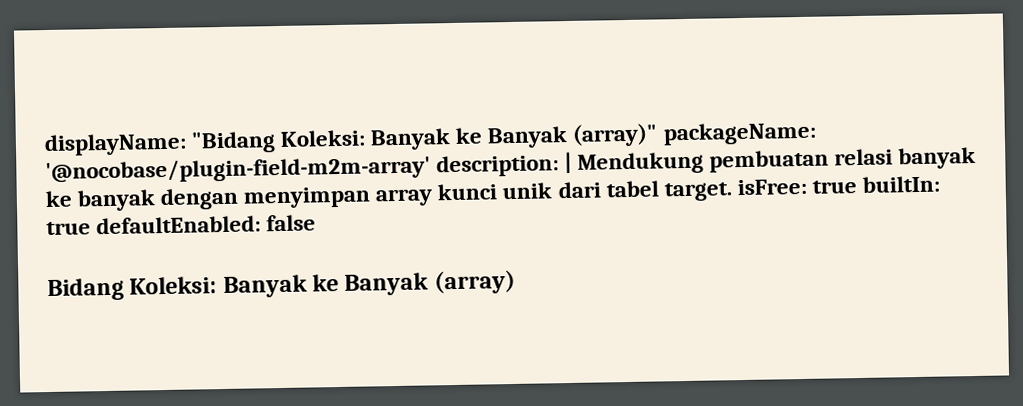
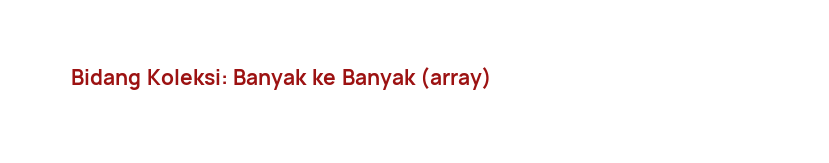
- displayName: "Bidang Koleksi: Banyak ke Banyak (array)" packageName: '@nocobase/plugin-field-m2m-array' description: | Mendukung pembuatan relasi banyak ke banyak dengan menyimpan array kunci unik dari tabel target. isFree: true builtIn: true defaultEnabled: false

